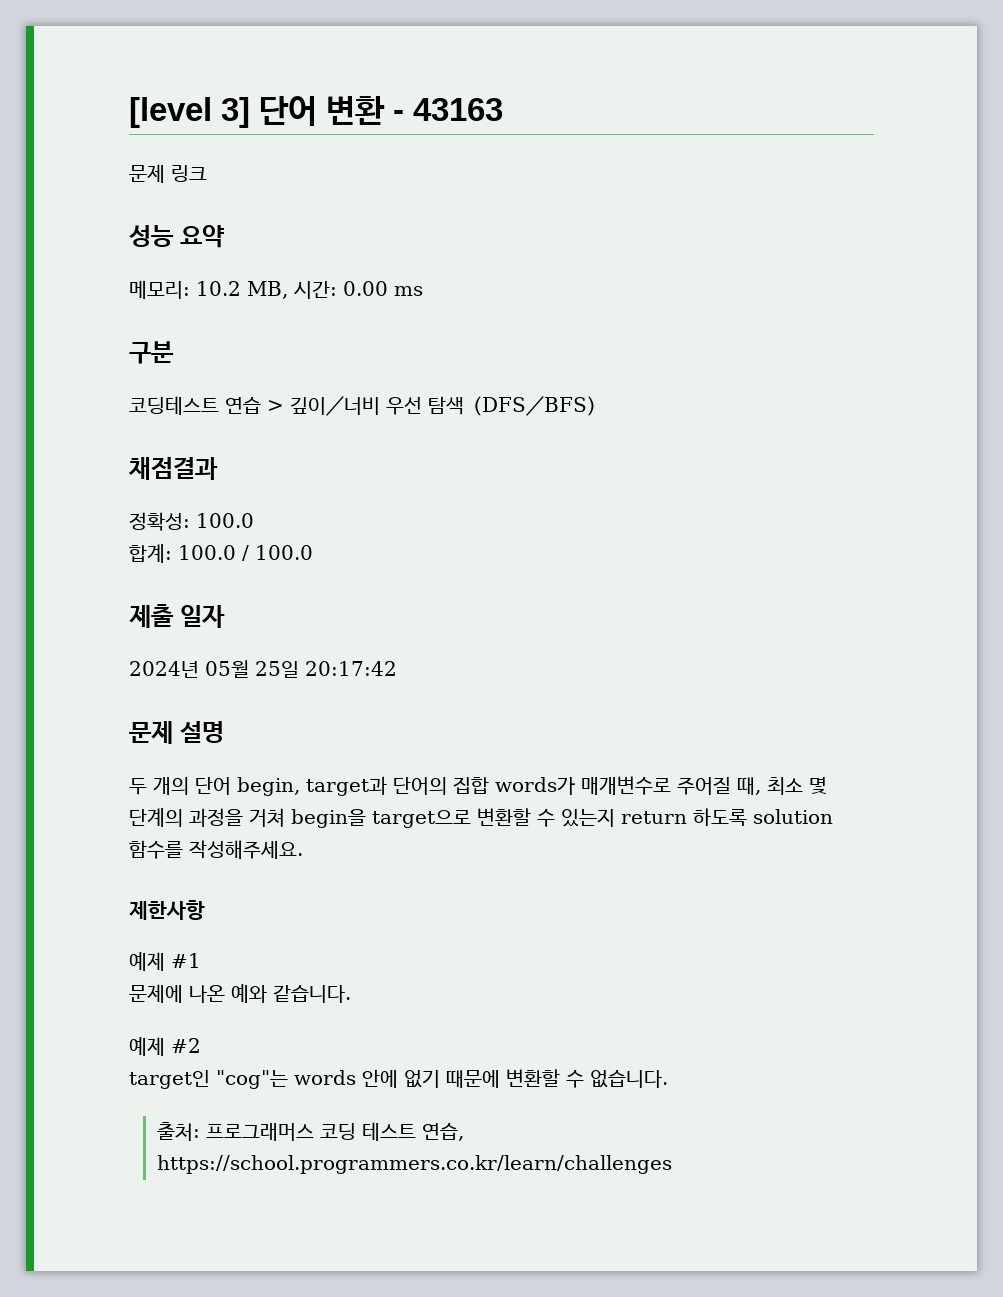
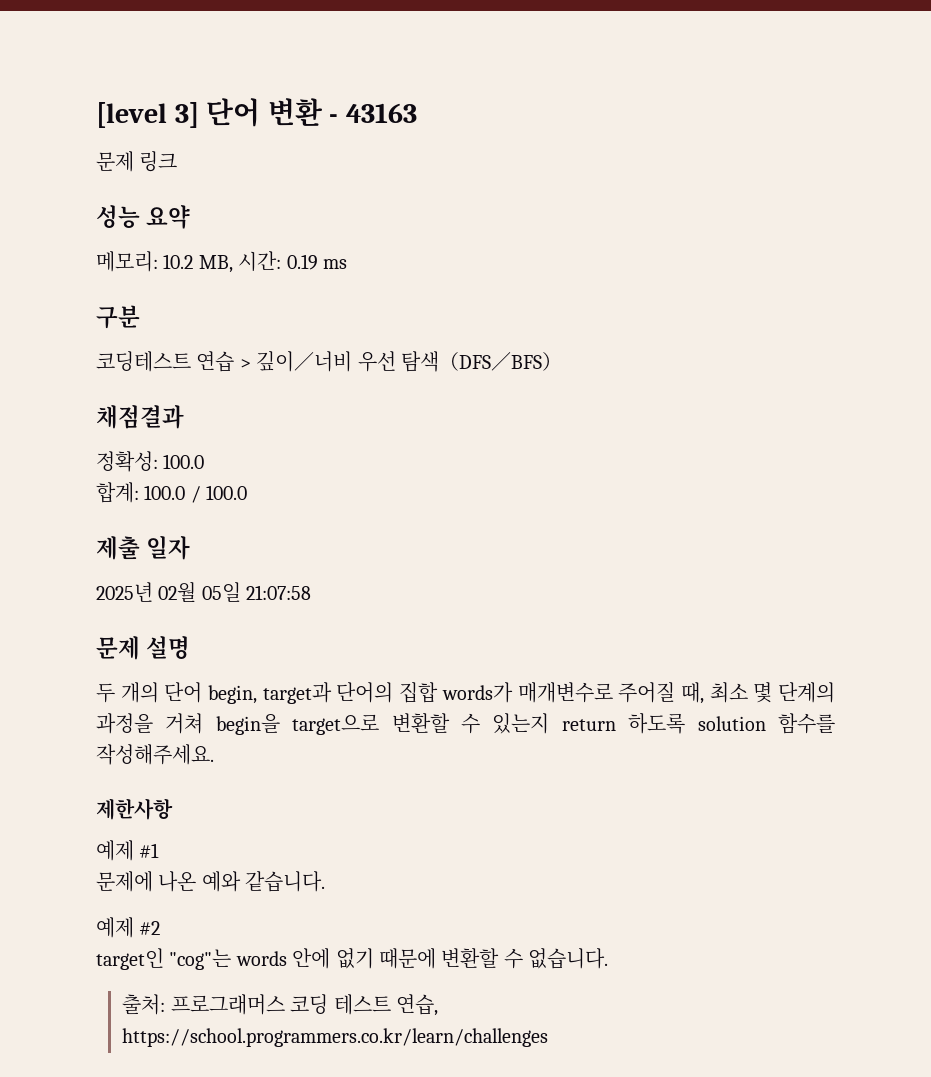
- 메모리: 10.2 MB, 시간: 0.00 ms
+ 메모리: 10.2 MB, 시간: 0.19 ms
- 2024년 05월 25일 20:17:42
+ 2025년 02월 05일 21:07:58

